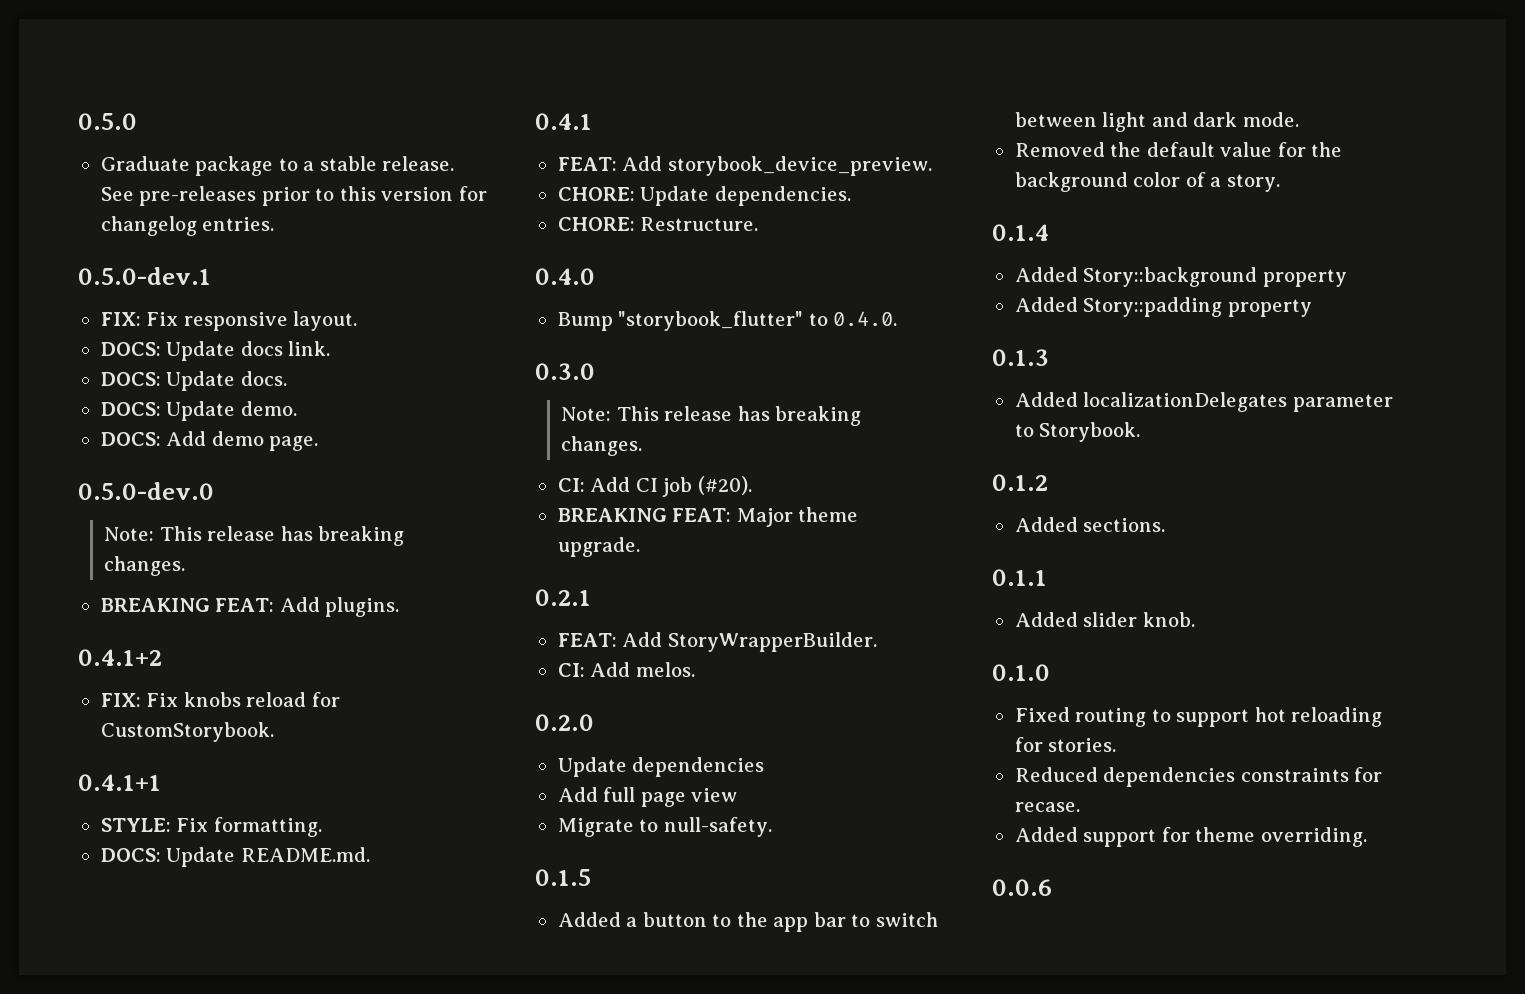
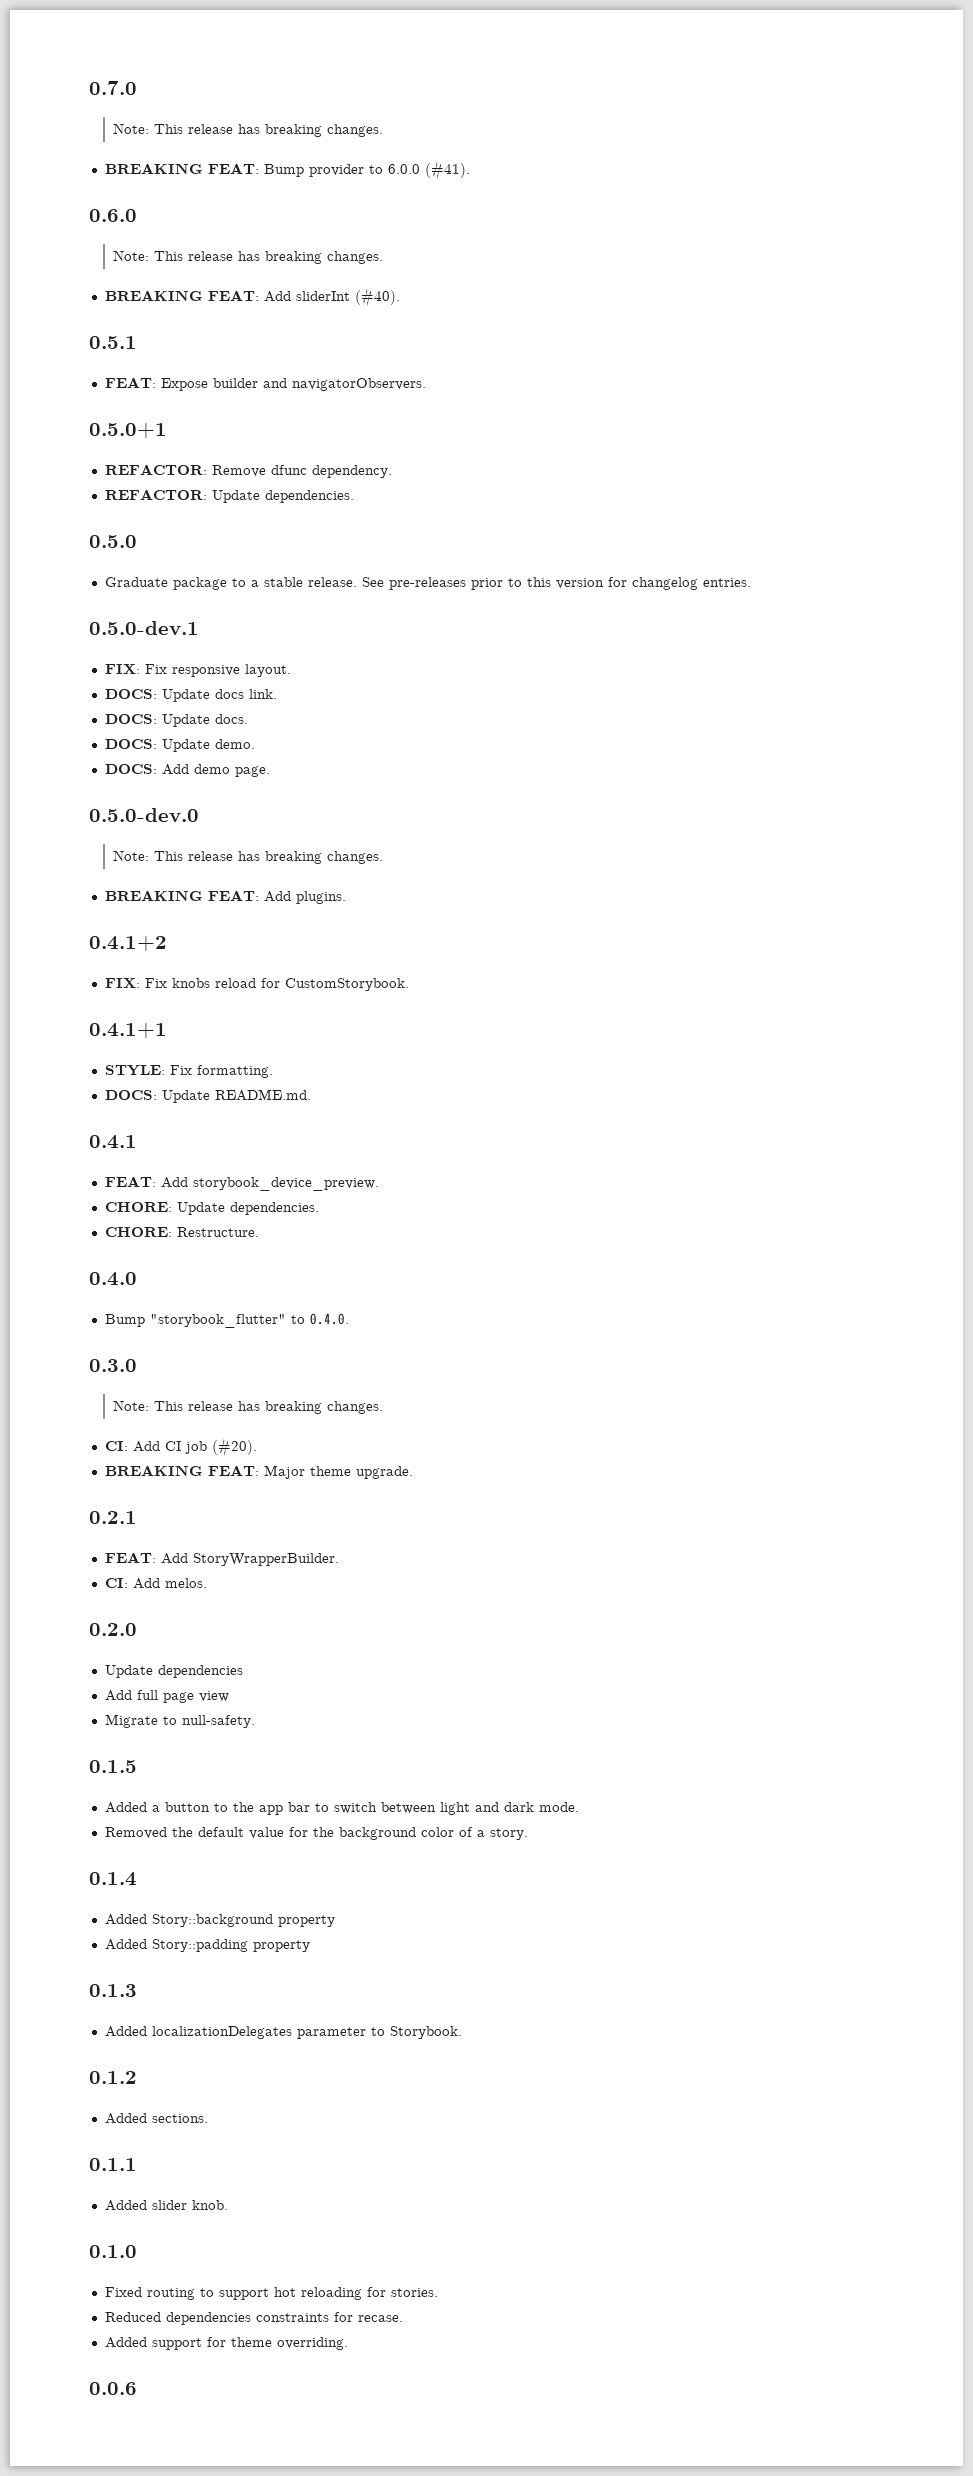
+ 0.7.0
+ Note: This release has breaking changes.
+ BREAKING FEAT: Bump provider to 6.0.0 (#41).
+ 0.6.0
+ Note: This release has breaking changes.
+ BREAKING FEAT: Add sliderInt (#40).
+ 0.5.1
+ FEAT: Expose builder and navigatorObservers.
+ 0.5.0+1
+ REFACTOR: Remove dfunc dependency.
+ REFACTOR: Update dependencies.

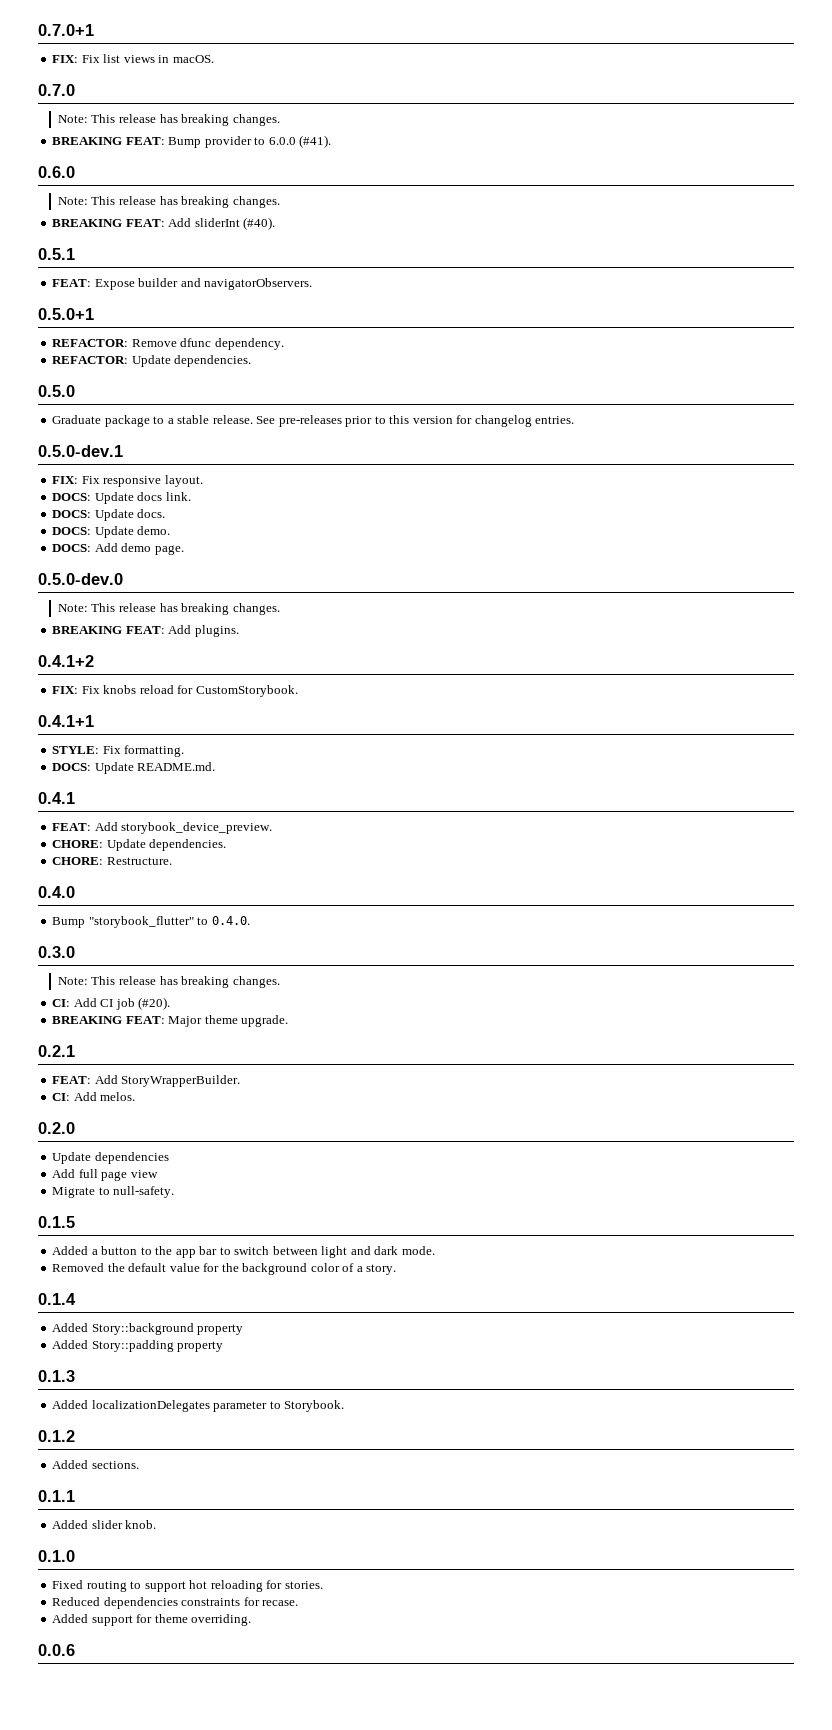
+ 0.7.0+1
+ FIX: Fix list views in macOS.

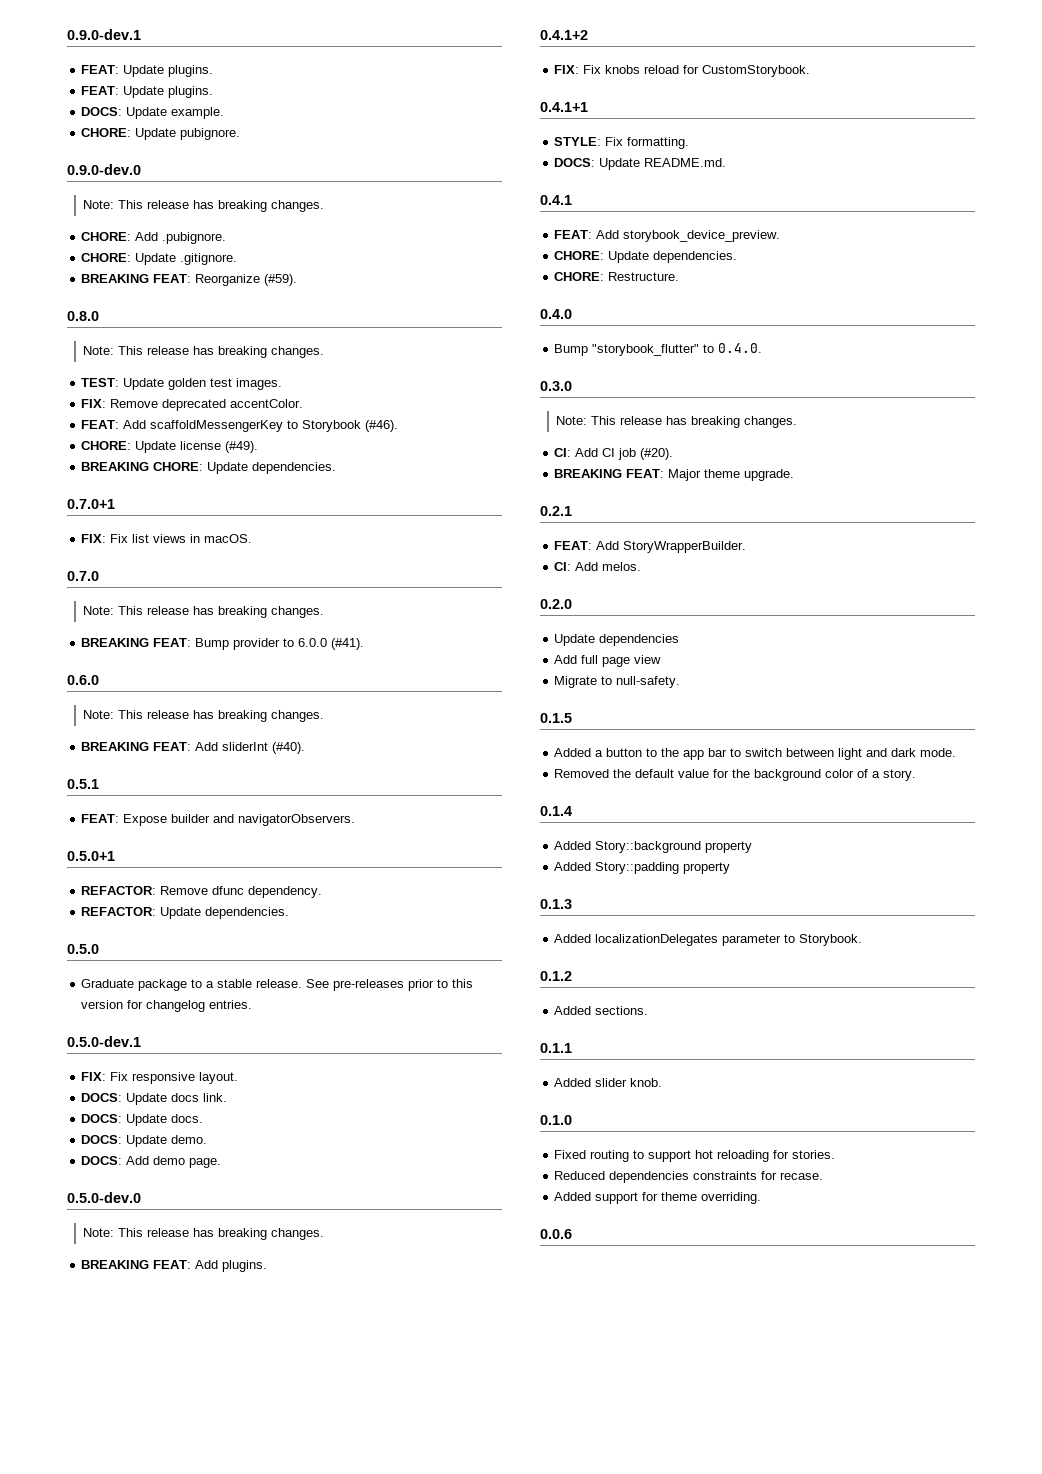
+ 0.9.0-dev.1
+ FEAT: Update plugins.
+ FEAT: Update plugins.
+ DOCS: Update example.
+ CHORE: Update pubignore.
+ 0.9.0-dev.0
+ Note: This release has breaking changes.
+ CHORE: Add .pubignore.
+ CHORE: Update .gitignore.
+ BREAKING FEAT: Reorganize (#59).
+ 0.8.0
+ Note: This release has breaking changes.
+ TEST: Update golden test images.
+ FIX: Remove deprecated accentColor.
+ FEAT: Add scaffoldMessengerKey to Storybook (#46).
+ CHORE: Update license (#49).
+ BREAKING CHORE: Update dependencies.

